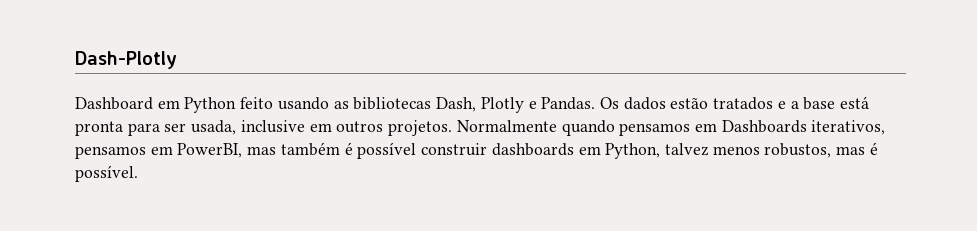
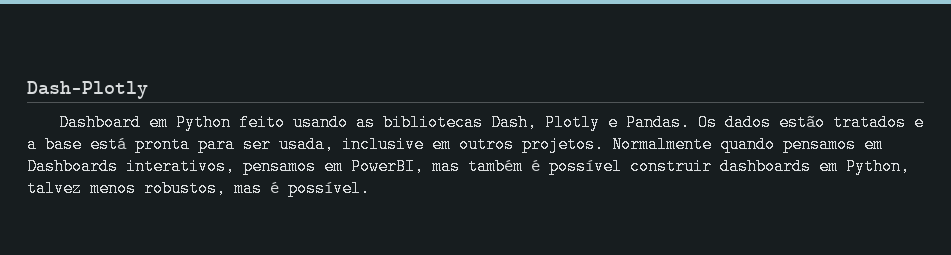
- Normalmente quando pensamos em Dashboards iterativos, pensamos em PowerBI, mas também é possível construir dashboards em Python, talvez menos robustos, mas é possível.
+ Normalmente quando pensamos em Dashboards interativos, pensamos em PowerBI, mas também é possível construir dashboards em Python, talvez menos robustos, mas é possível.

